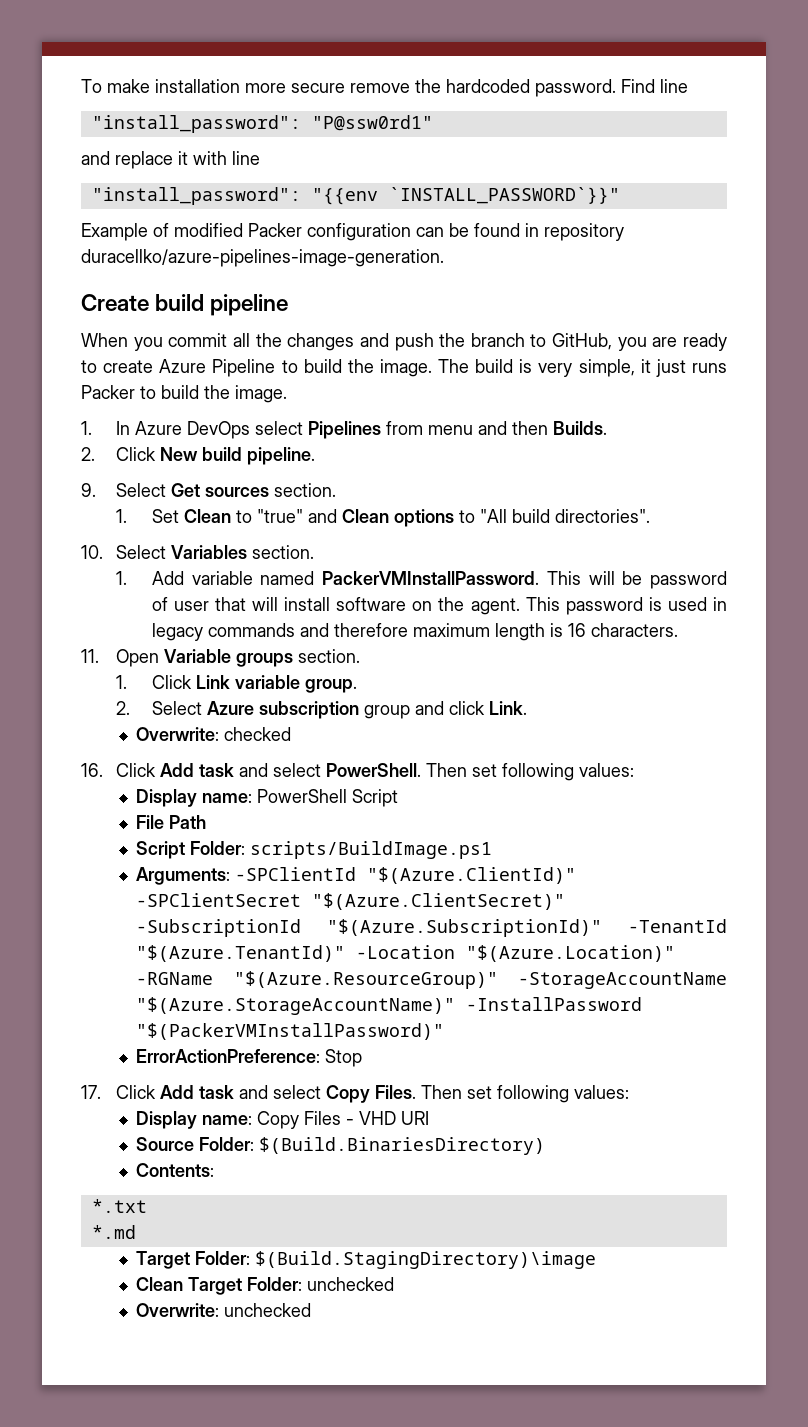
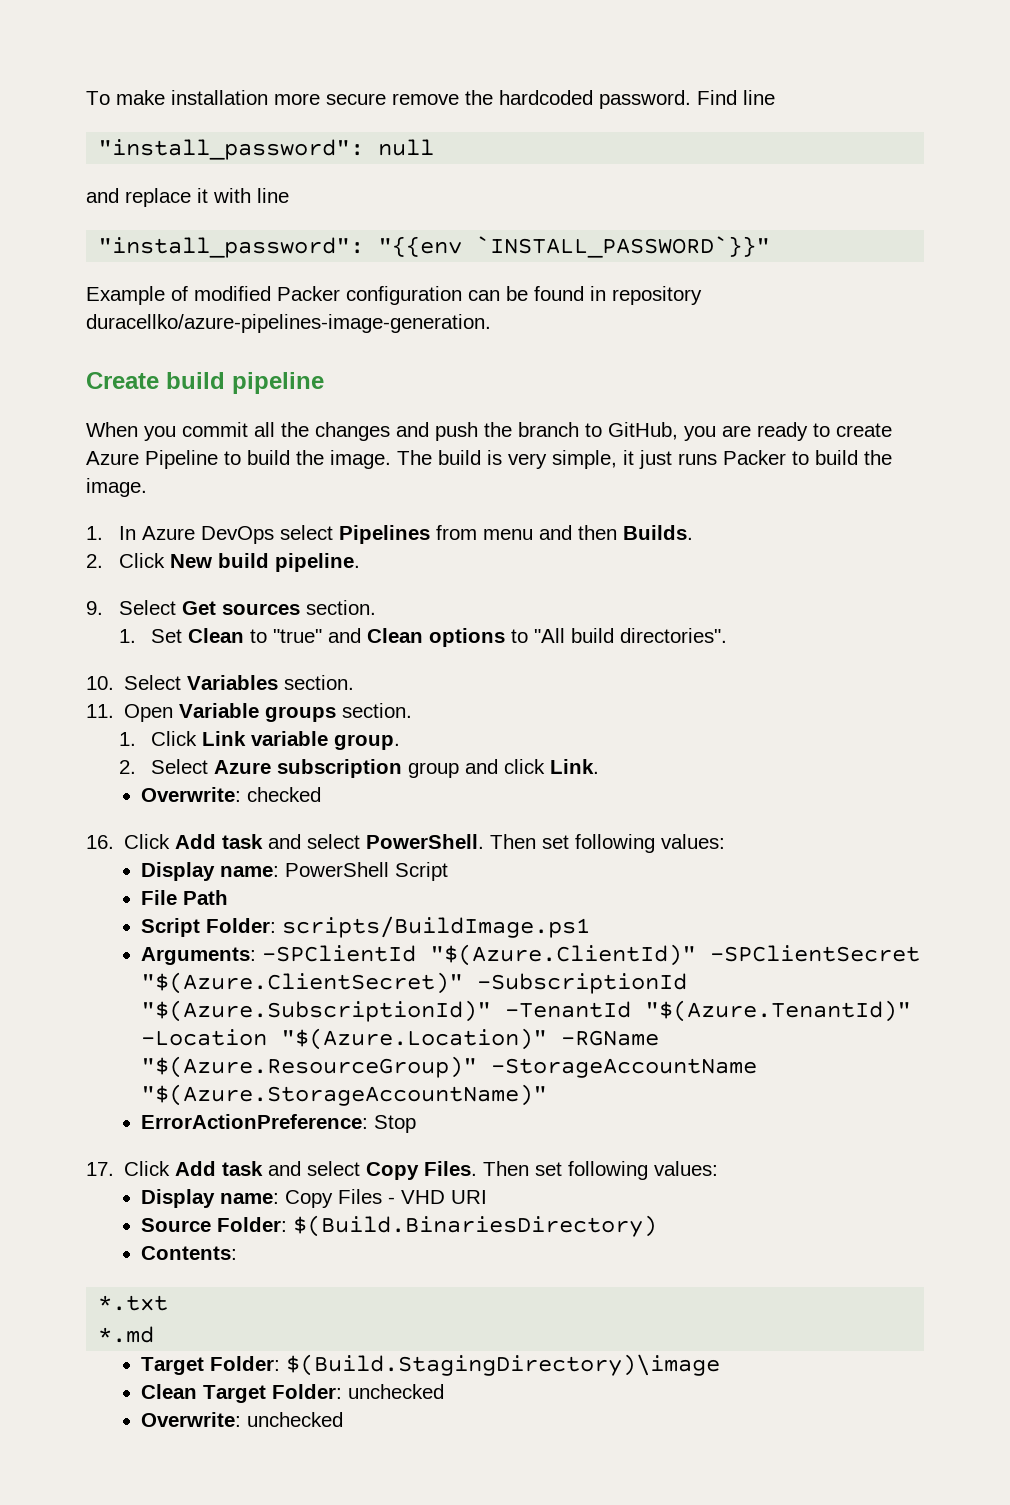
- "install_password": "P@ssw0rd1"
+ "install_password": null
- 1. Add variable named PackerVMInstallPassword. This will be password of user that will install software on the agent. This password is used in legacy commands and therefore maximum length is 16 characters.
- Arguments: -SPClientId "$(Azure.ClientId)" -SPClientSecret "$(Azure.ClientSecret)" -SubscriptionId "$(Azure.SubscriptionId)" -TenantId "$(Azure.TenantId)" -Location "$(Azure.Location)" -RGName "$(Azure.ResourceGroup)" -StorageAccountName "$(Azure.StorageAccountName)" -InstallPassword "$(PackerVMInstallPassword)"
+ Arguments: -SPClientId "$(Azure.ClientId)" -SPClientSecret "$(Azure.ClientSecret)" -SubscriptionId "$(Azure.SubscriptionId)" -TenantId "$(Azure.TenantId)" -Location "$(Azure.Location)" -RGName "$(Azure.ResourceGroup)" -StorageAccountName "$(Azure.StorageAccountName)"

